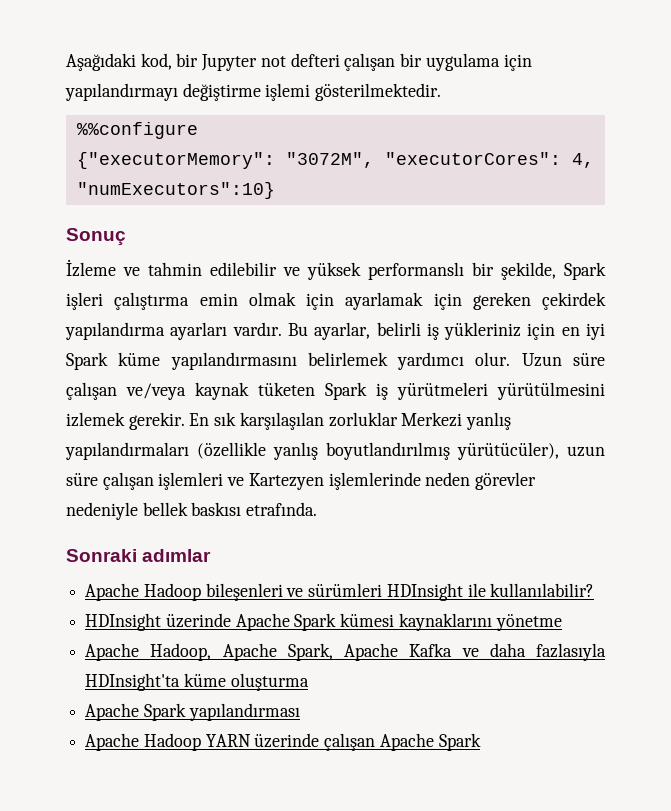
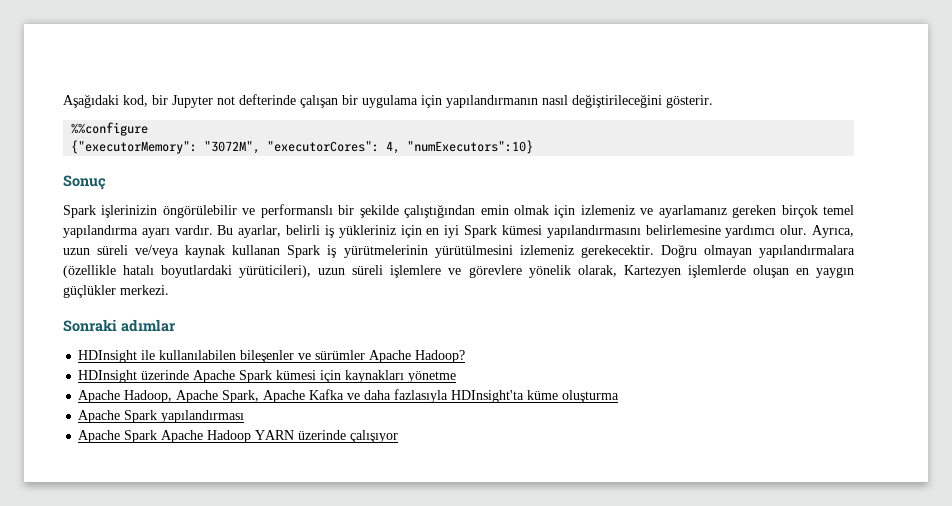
- Aşağıdaki kod, bir Jupyter not defteri çalışan bir uygulama için yapılandırmayı değiştirme işlemi gösterilmektedir.
+ Aşağıdaki kod, bir Jupyter not defterinde çalışan bir uygulama için yapılandırmanın nasıl değiştirileceğini gösterir.
- İzleme ve tahmin edilebilir ve yüksek performanslı bir şekilde, Spark işleri çalıştırma emin olmak için ayarlamak için gereken çekirdek yapılandırma ayarları vardır.
+ Spark işlerinizin öngörülebilir ve performanslı bir şekilde çalıştığından emin olmak için izlemeniz ve ayarlamanız gereken birçok temel yapılandırma ayarı vardır.
- Bu ayarlar, belirli iş yükleriniz için en iyi Spark küme yapılandırmasını belirlemek yardımcı olur. Uzun süre çalışan ve/veya kaynak tüketen Spark iş yürütmeleri yürütülmesini izlemek gerekir. En sık karşılaşılan zorluklar Merkezi yanlış yapılandırmaları (özellikle yanlış boyutlandırılmış yürütücüler), uzun süre çalışan işlemleri ve Kartezyen işlemlerinde neden görevler nedeniyle bellek baskısı etrafında.
+ Bu ayarlar, belirli iş yükleriniz için en iyi Spark kümesi yapılandırmasını belirlemesine yardımcı olur. Ayrıca, uzun süreli ve/veya kaynak kullanan Spark iş yürütmelerinin yürütülmesini izlemeniz gerekecektir. Doğru olmayan yapılandırmalara (özellikle hatalı boyutlardaki yürüticileri), uzun süreli işlemlere ve görevlere yönelik olarak, Kartezyen işlemlerde oluşan en yaygın güçlükler merkezi.
  Sonraki adımlar
- Apache Hadoop bileşenleri ve sürümleri HDInsight ile kullanılabilir?
+ HDInsight ile kullanılabilen bileşenler ve sürümler Apache Hadoop?
- HDInsight üzerinde Apache Spark kümesi kaynaklarını yönetme
+ HDInsight üzerinde Apache Spark kümesi için kaynakları yönetme
- Apache Hadoop YARN üzerinde çalışan Apache Spark
+ Apache Spark Apache Hadoop YARN üzerinde çalışıyor

